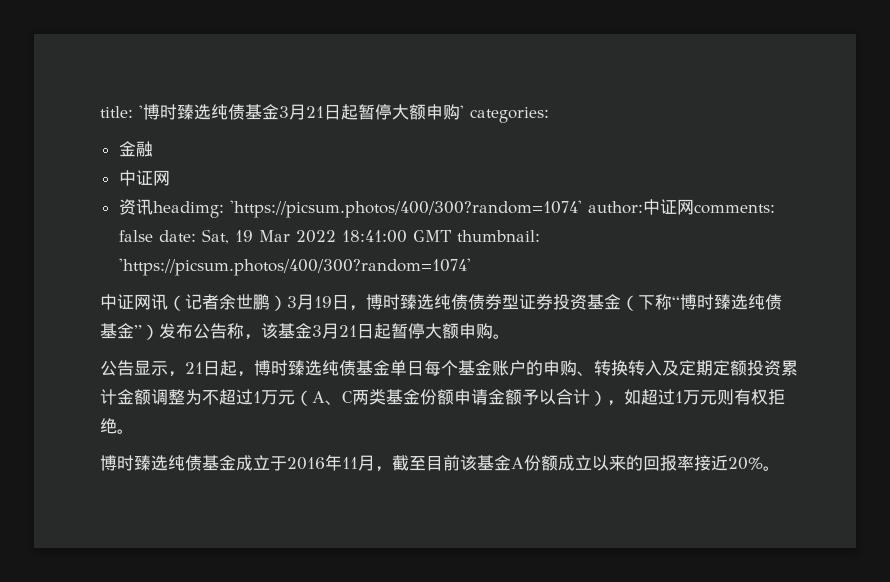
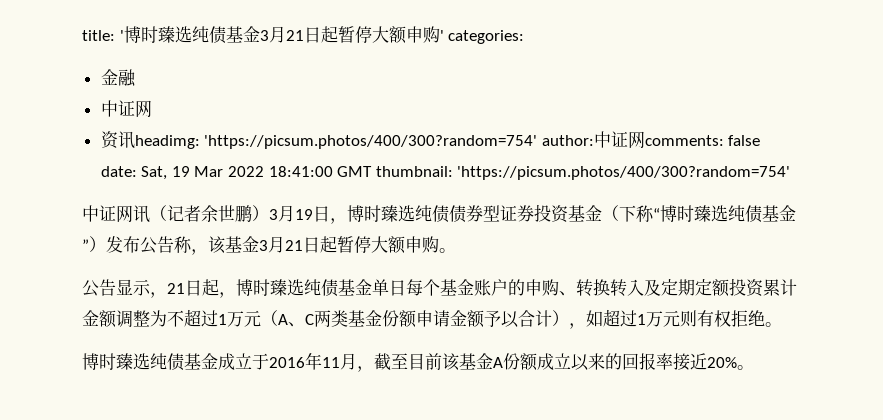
- 资讯headimg: 'https://picsum.photos/400/300?random=1074' author:中证网comments: false date: Sat, 19 Mar 2022 18:41:00 GMT thumbnail: 'https://picsum.photos/400/300?random=1074'
+ 资讯headimg: 'https://picsum.photos/400/300?random=754' author:中证网comments: false date: Sat, 19 Mar 2022 18:41:00 GMT thumbnail: 'https://picsum.photos/400/300?random=754'

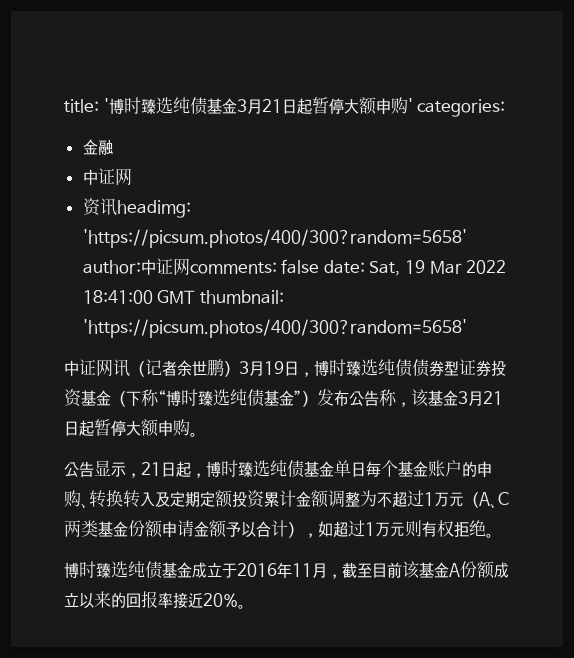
- 资讯headimg: 'https://picsum.photos/400/300?random=754' author:中证网comments: false date: Sat, 19 Mar 2022 18:41:00 GMT thumbnail: 'https://picsum.photos/400/300?random=754'
+ 资讯headimg: 'https://picsum.photos/400/300?random=5658' author:中证网comments: false date: Sat, 19 Mar 2022 18:41:00 GMT thumbnail: 'https://picsum.photos/400/300?random=5658'

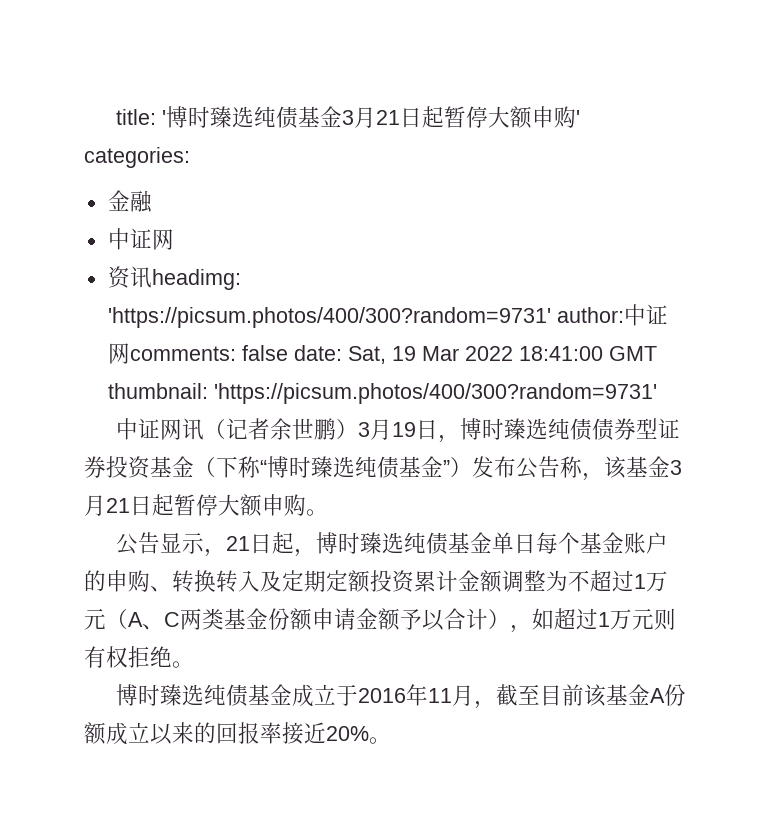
- 资讯headimg: 'https://picsum.photos/400/300?random=5658' author:中证网comments: false date: Sat, 19 Mar 2022 18:41:00 GMT thumbnail: 'https://picsum.photos/400/300?random=5658'
+ 资讯headimg: 'https://picsum.photos/400/300?random=9731' author:中证网comments: false date: Sat, 19 Mar 2022 18:41:00 GMT thumbnail: 'https://picsum.photos/400/300?random=9731'

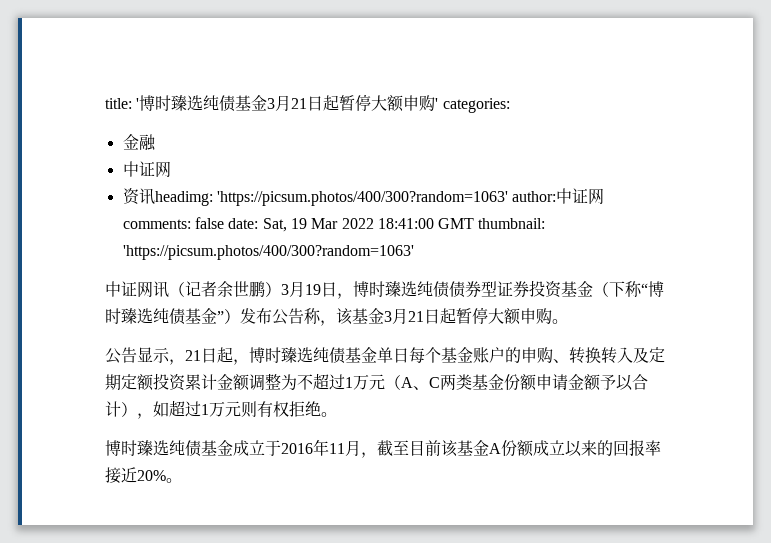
- 资讯headimg: 'https://picsum.photos/400/300?random=9731' author:中证网comments: false date: Sat, 19 Mar 2022 18:41:00 GMT thumbnail: 'https://picsum.photos/400/300?random=9731'
+ 资讯headimg: 'https://picsum.photos/400/300?random=1063' author:中证网comments: false date: Sat, 19 Mar 2022 18:41:00 GMT thumbnail: 'https://picsum.photos/400/300?random=1063'

